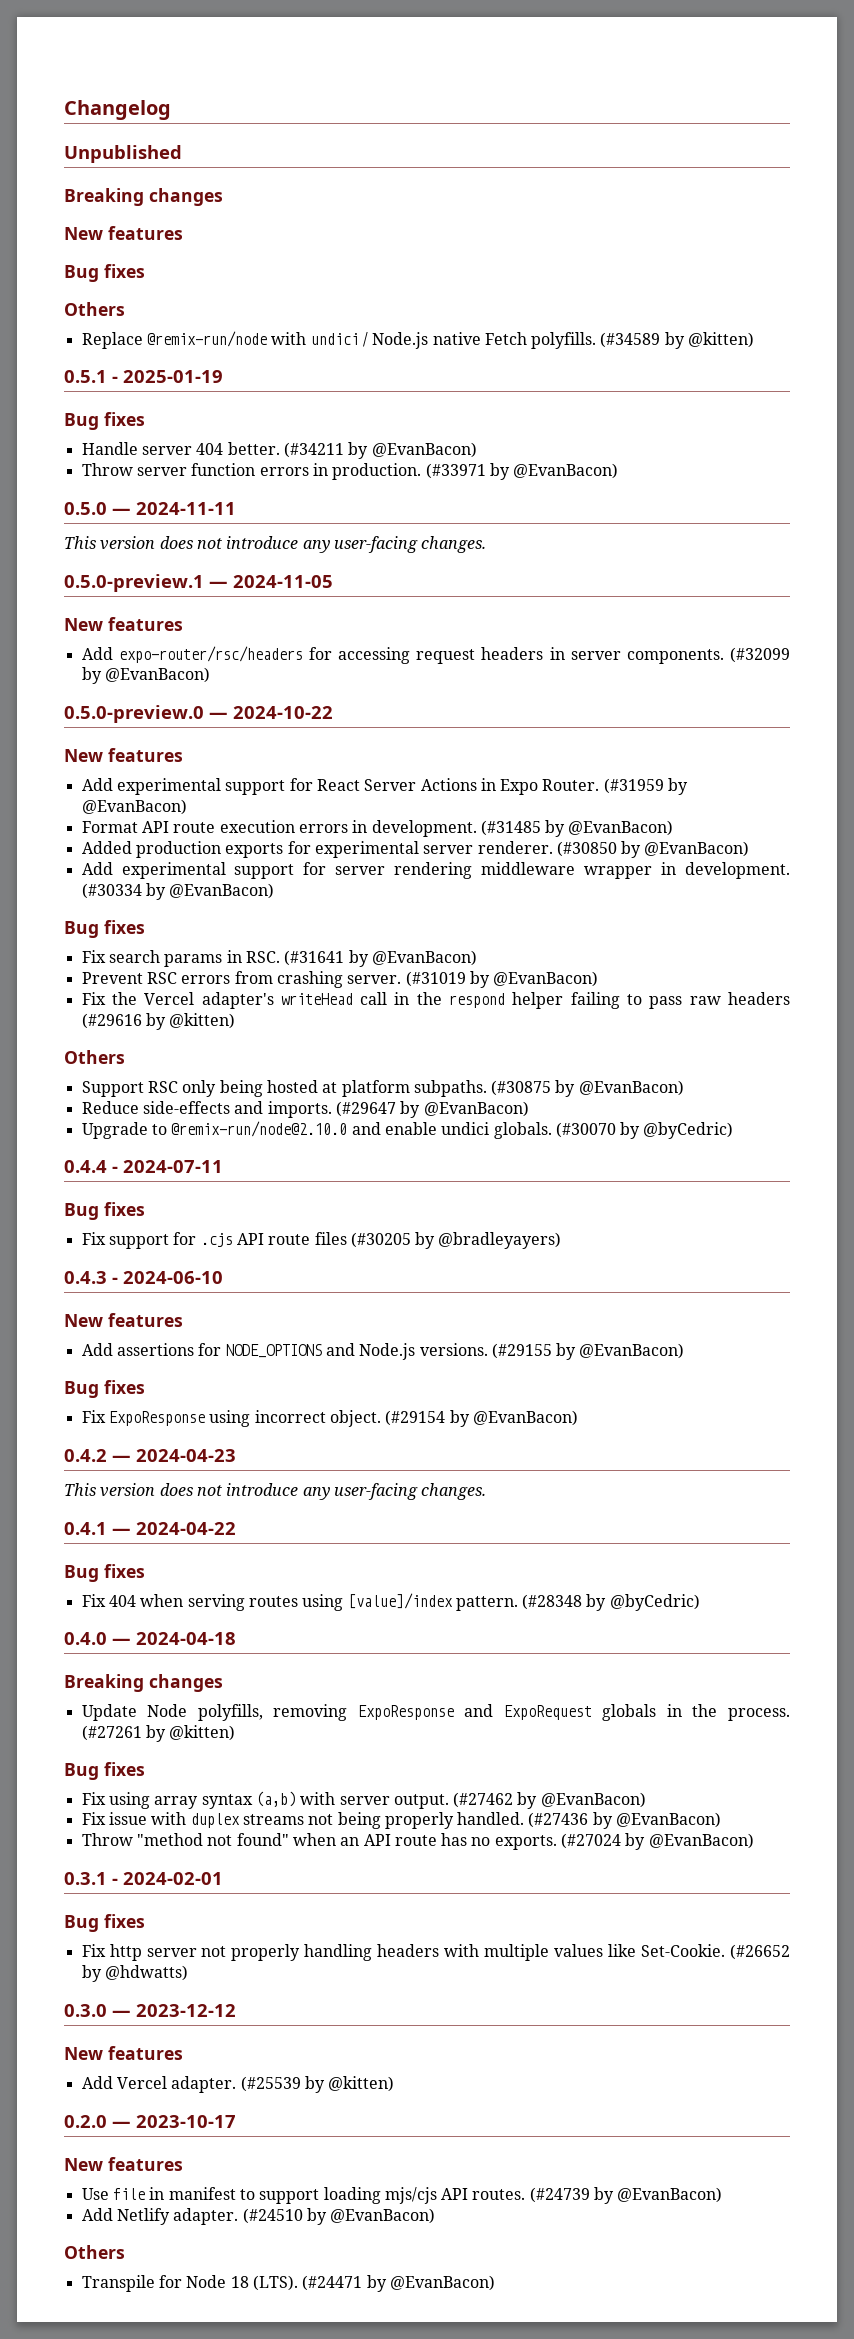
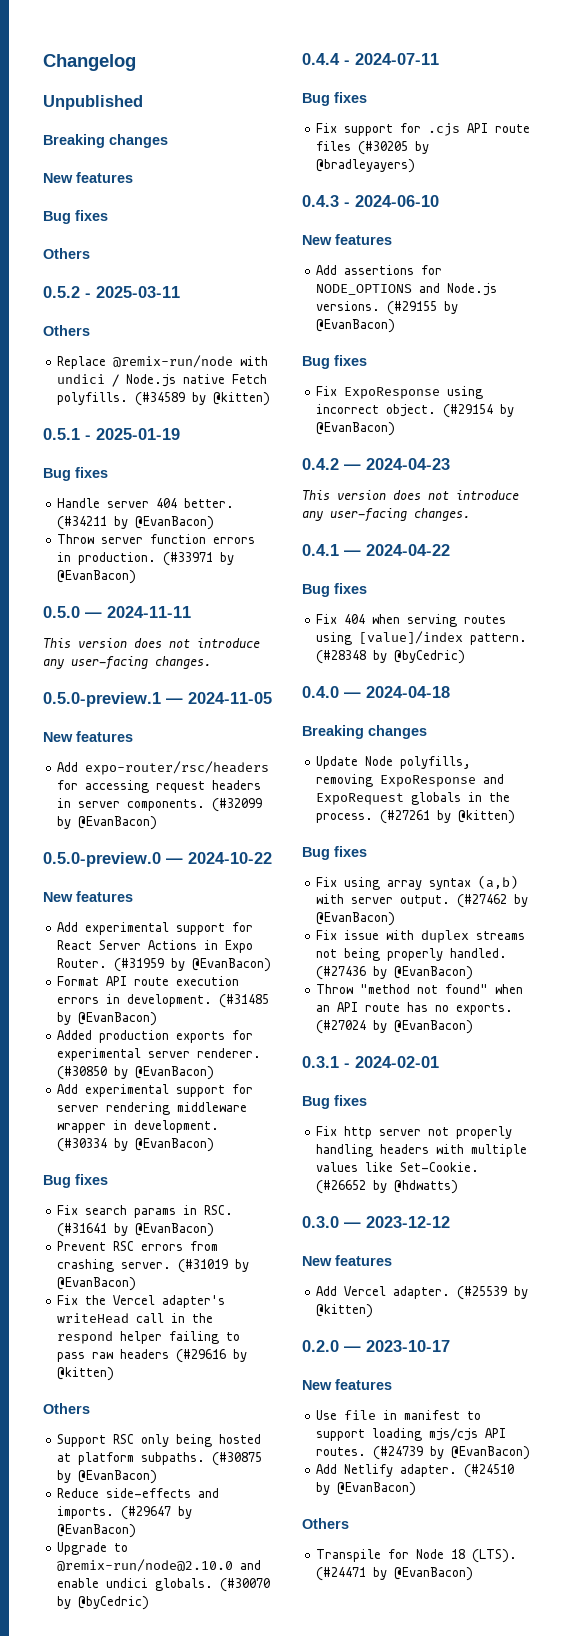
+ 0.5.2 - 2025-03-11
+ Others

